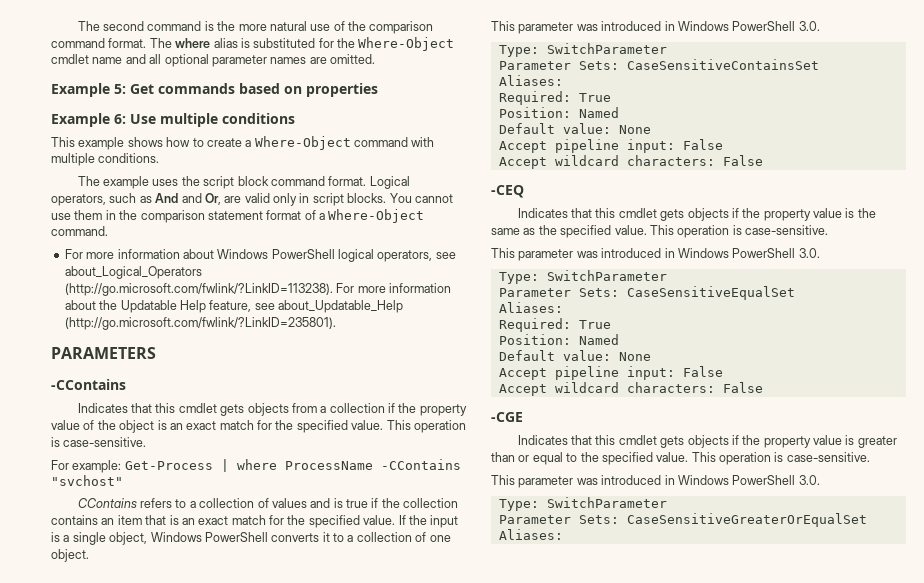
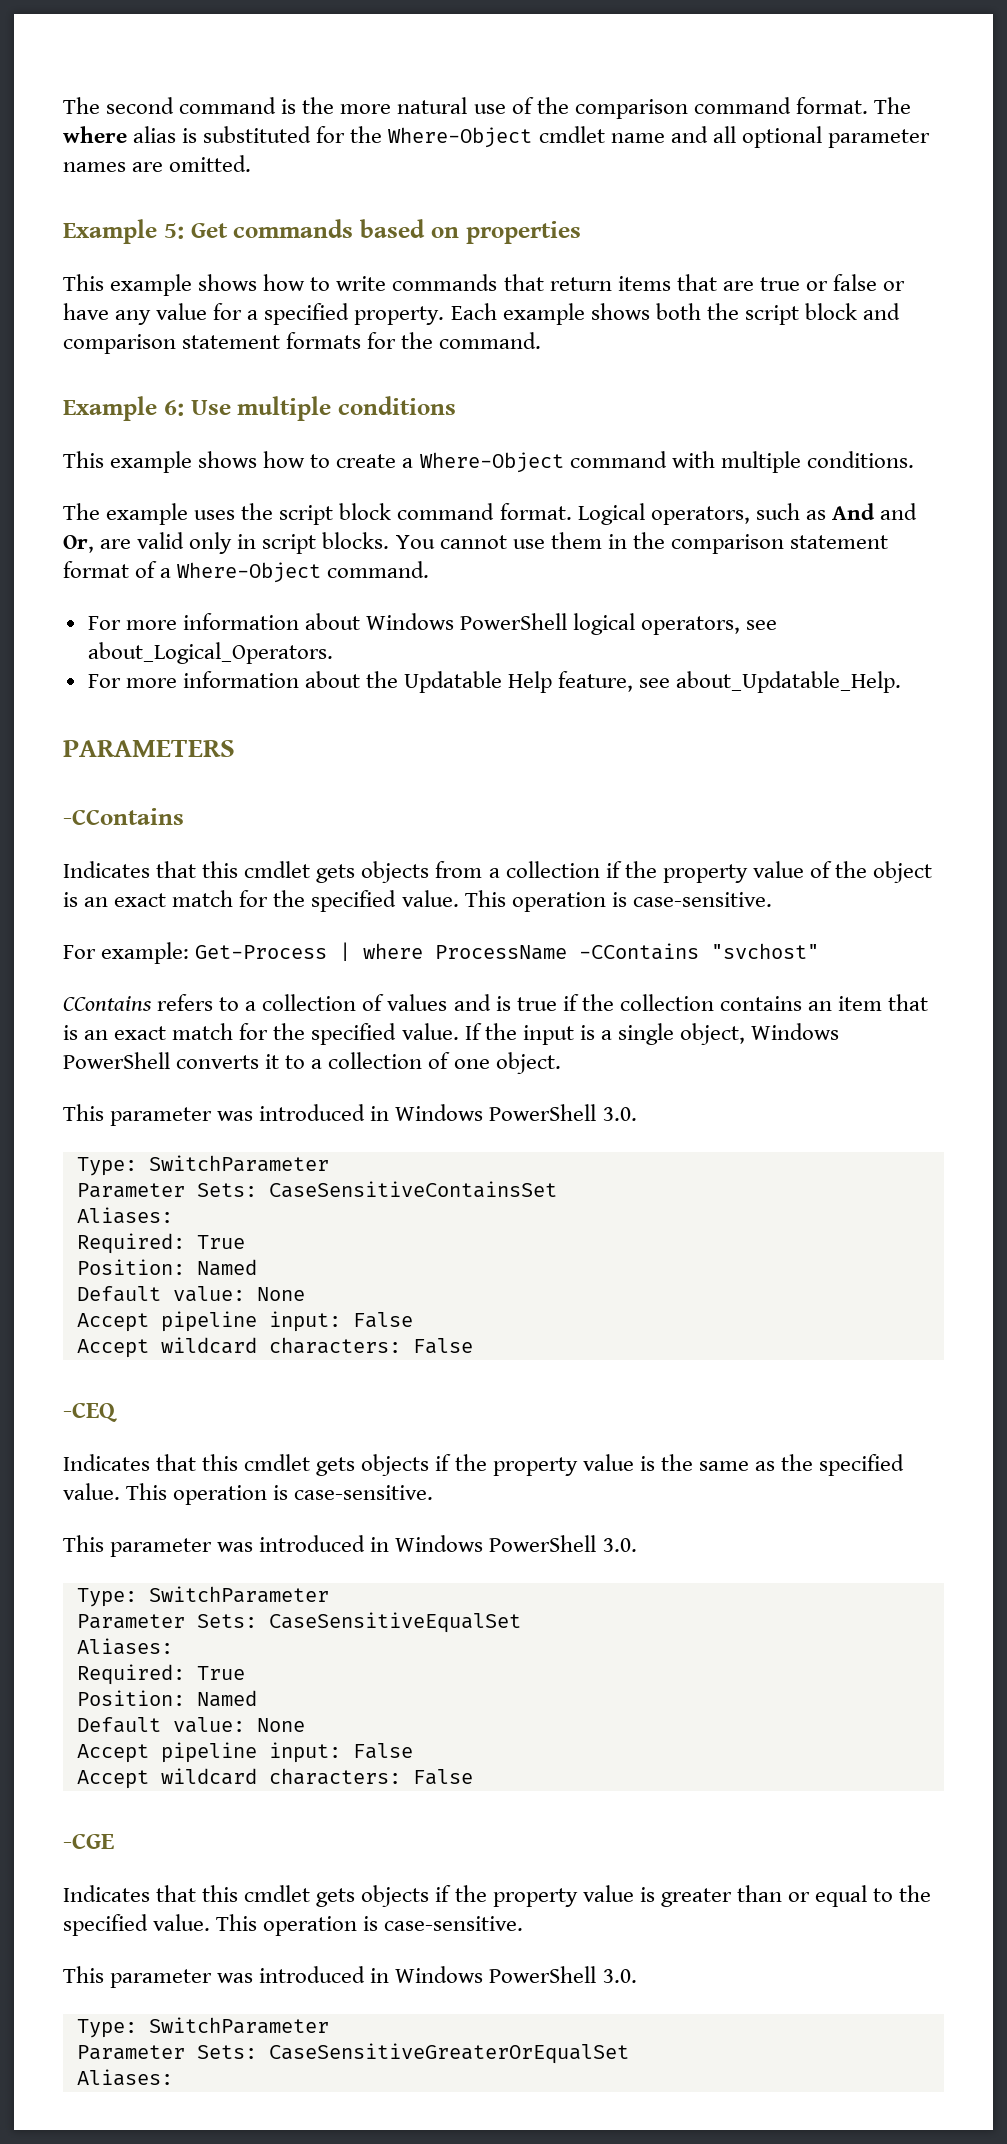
+ This example shows how to write commands that return items that are true or false or have any value for a specified property. Each example shows both the script block and comparison statement formats for the command.
- For more information about Windows PowerShell logical operators, see about_Logical_Operators (http://go.microsoft.com/fwlink/?LinkID=113238). For more information about the Updatable Help feature, see about_Updatable_Help (http://go.microsoft.com/fwlink/?LinkID=235801).
+ For more information about Windows PowerShell logical operators, see about_Logical_Operators.
+ For more information about the Updatable Help feature, see about_Updatable_Help.

